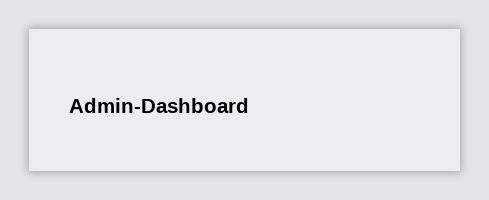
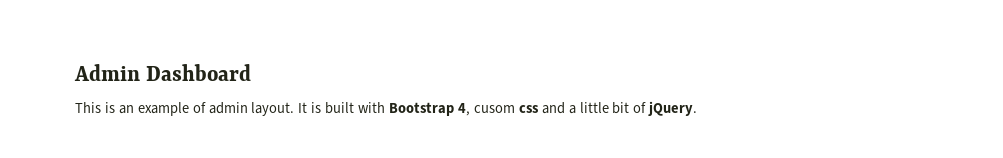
- Admin-Dashboard
+ Admin Dashboard
+ This is an example of admin layout. It is built with Bootstrap 4, cusom css and a little bit of jQuery.

